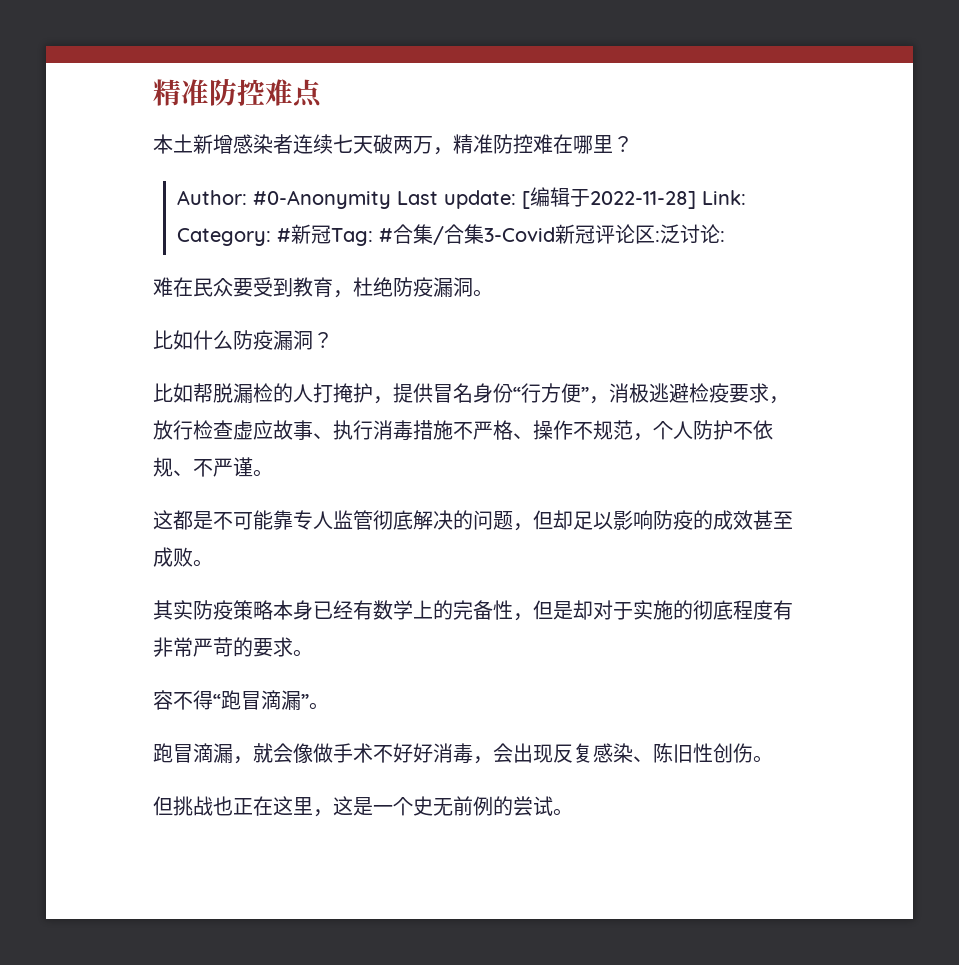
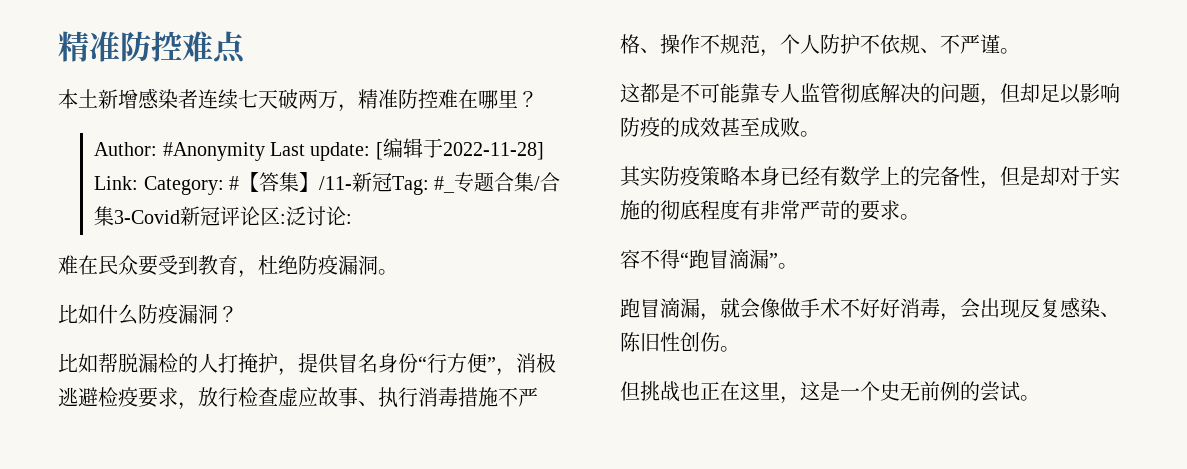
- Author: #0-Anonymity Last update: [编辑于2022-11-28] Link: Category: #新冠Tag: #合集/合集3-Covid新冠评论区:泛讨论:
+ Author: #Anonymity Last update: [编辑于2022-11-28] Link: Category: #【答集】/11-新冠Tag: #_专题合集/合集3-Covid新冠评论区:泛讨论:

